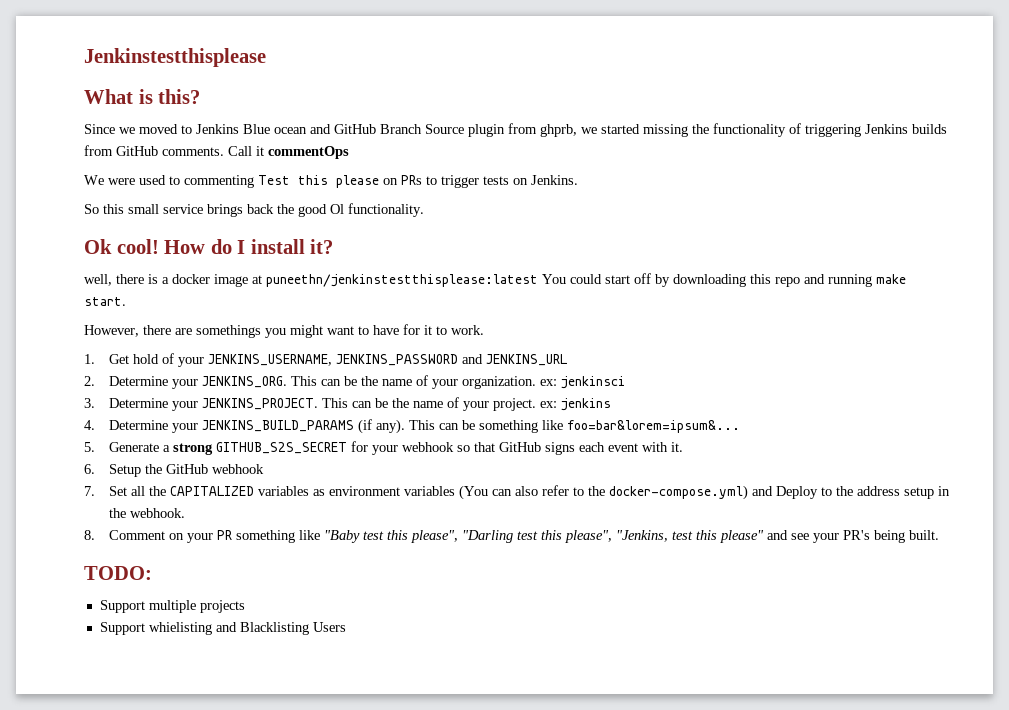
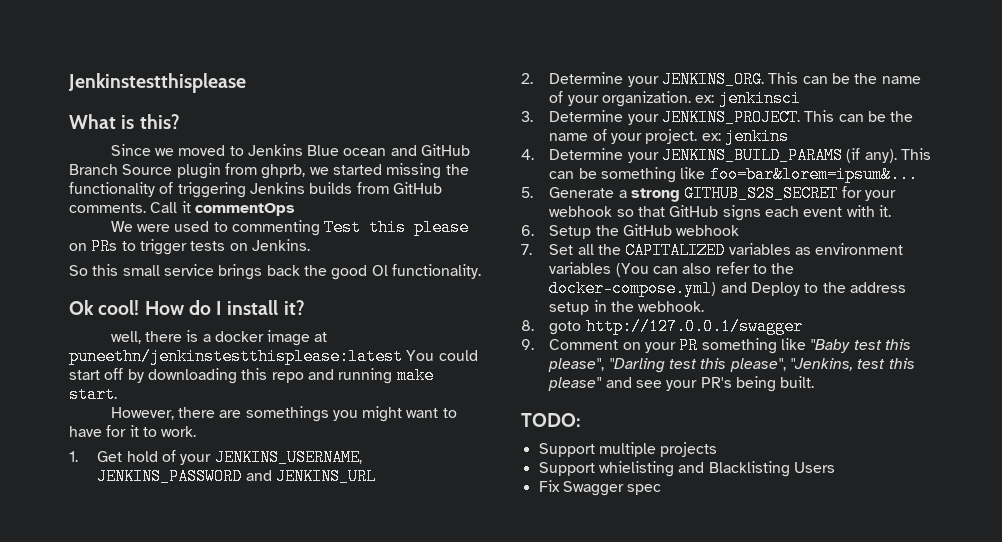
- 8. Comment on your PR something like "Baby test this please", "Darling test this please", "Jenkins, test this please" and see your PR's being built.
+ 8. goto http://127.0.0.1/swagger
+ 9. Comment on your PR something like "Baby test this please", "Darling test this please", "Jenkins, test this please" and see your PR's being built.
+ Fix Swagger spec

